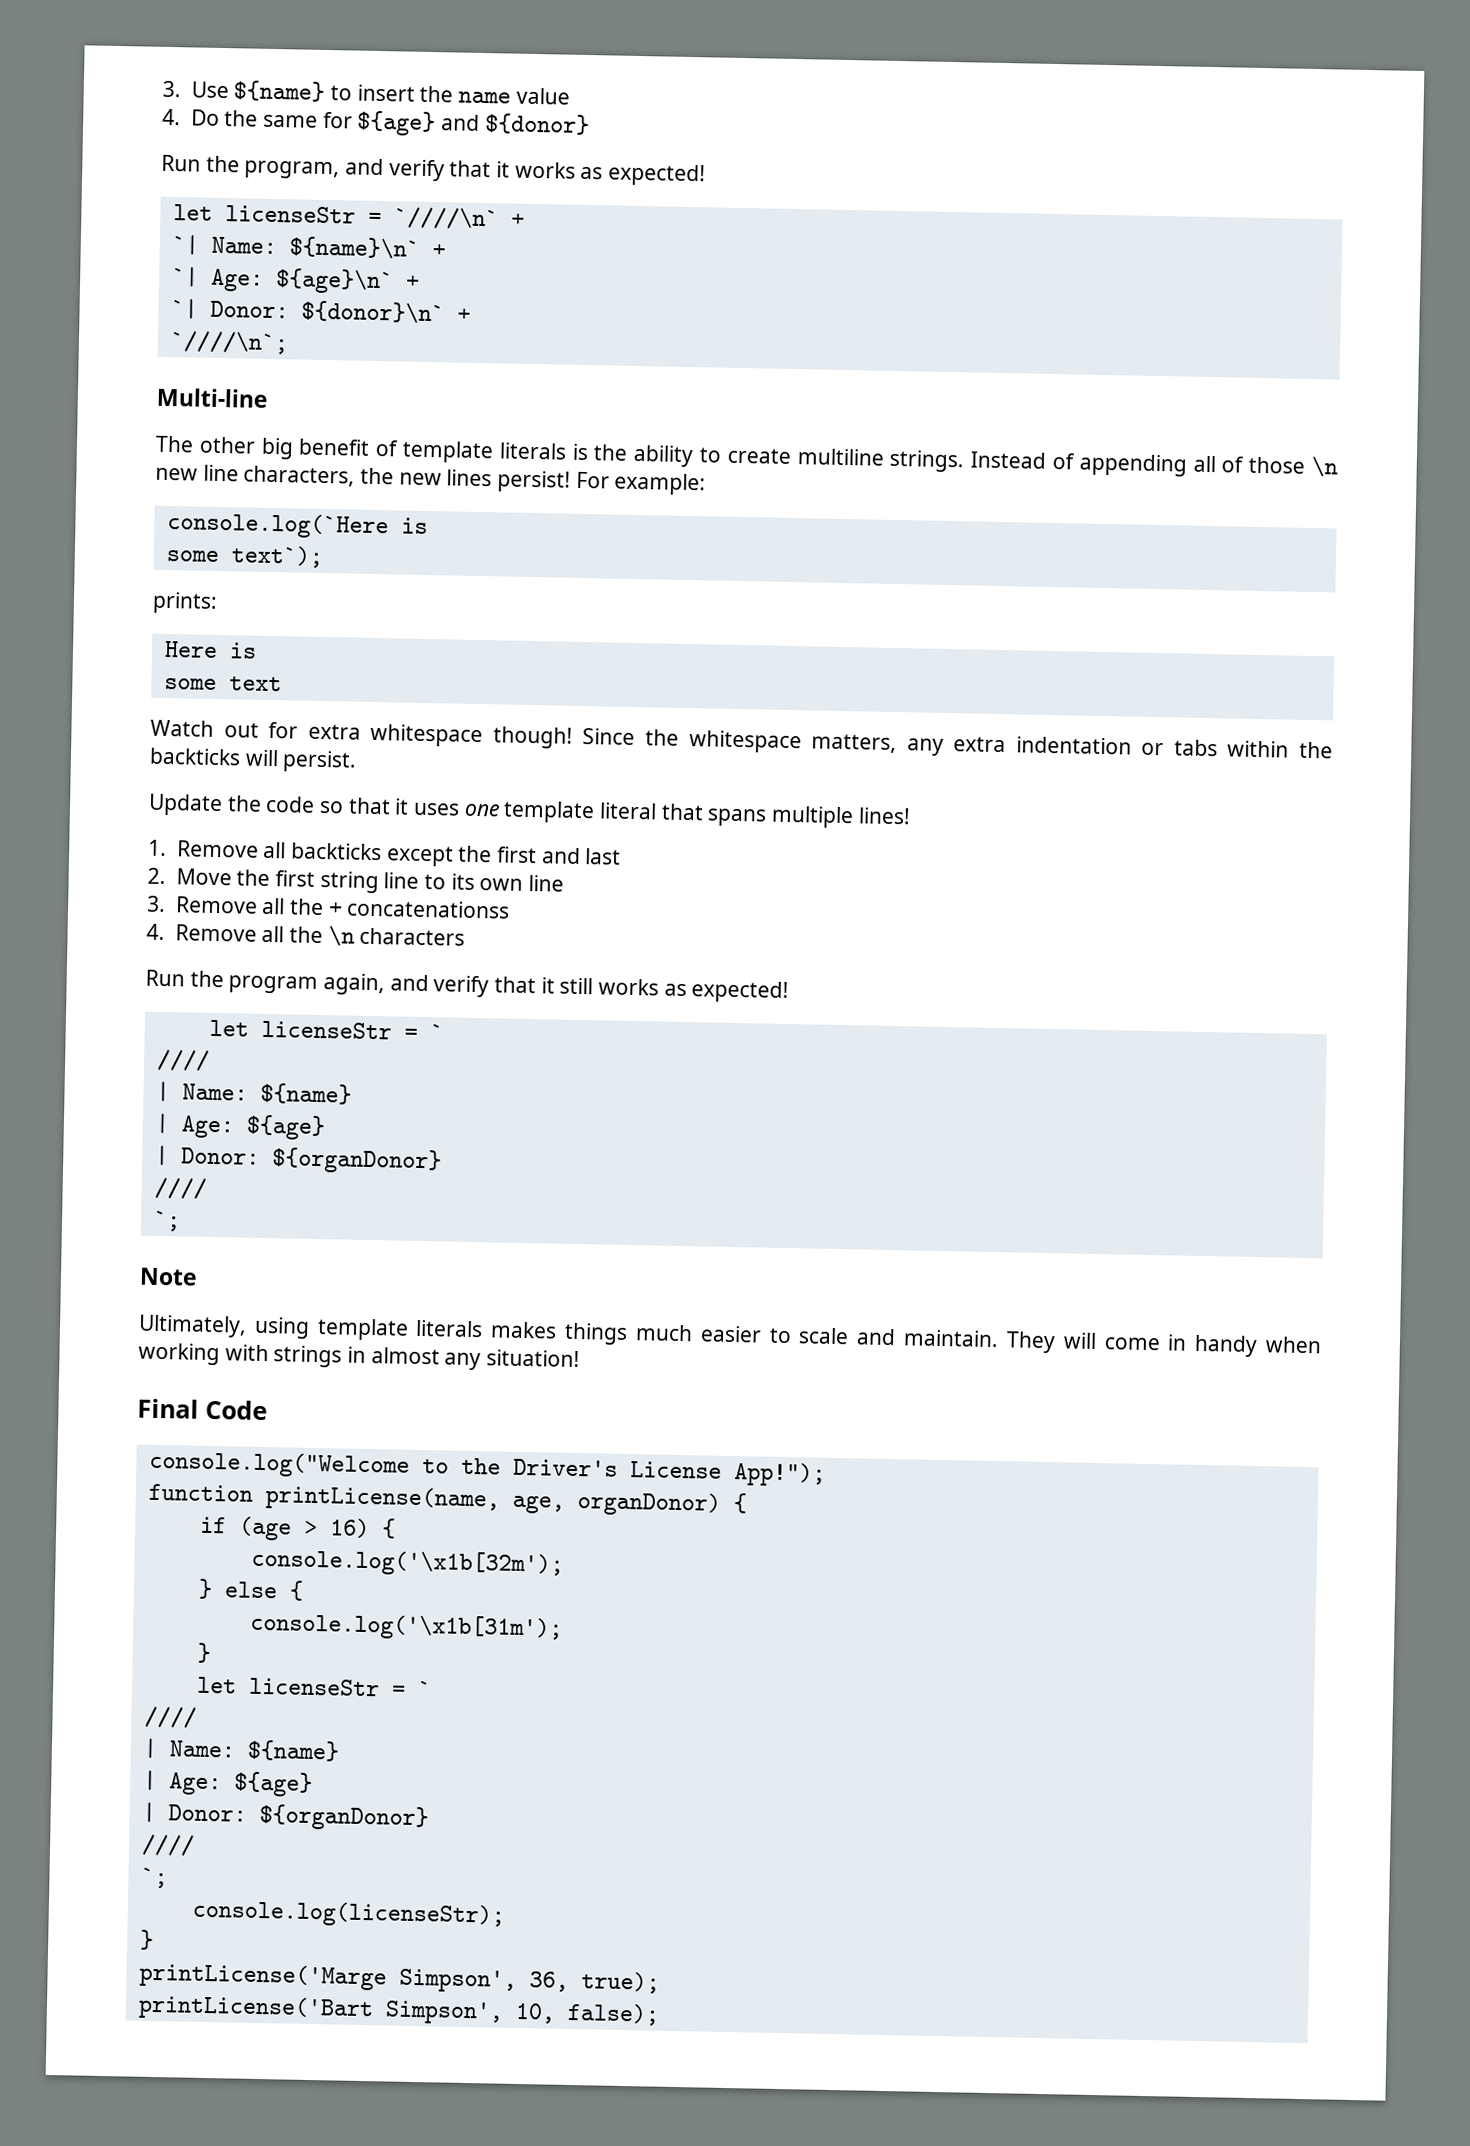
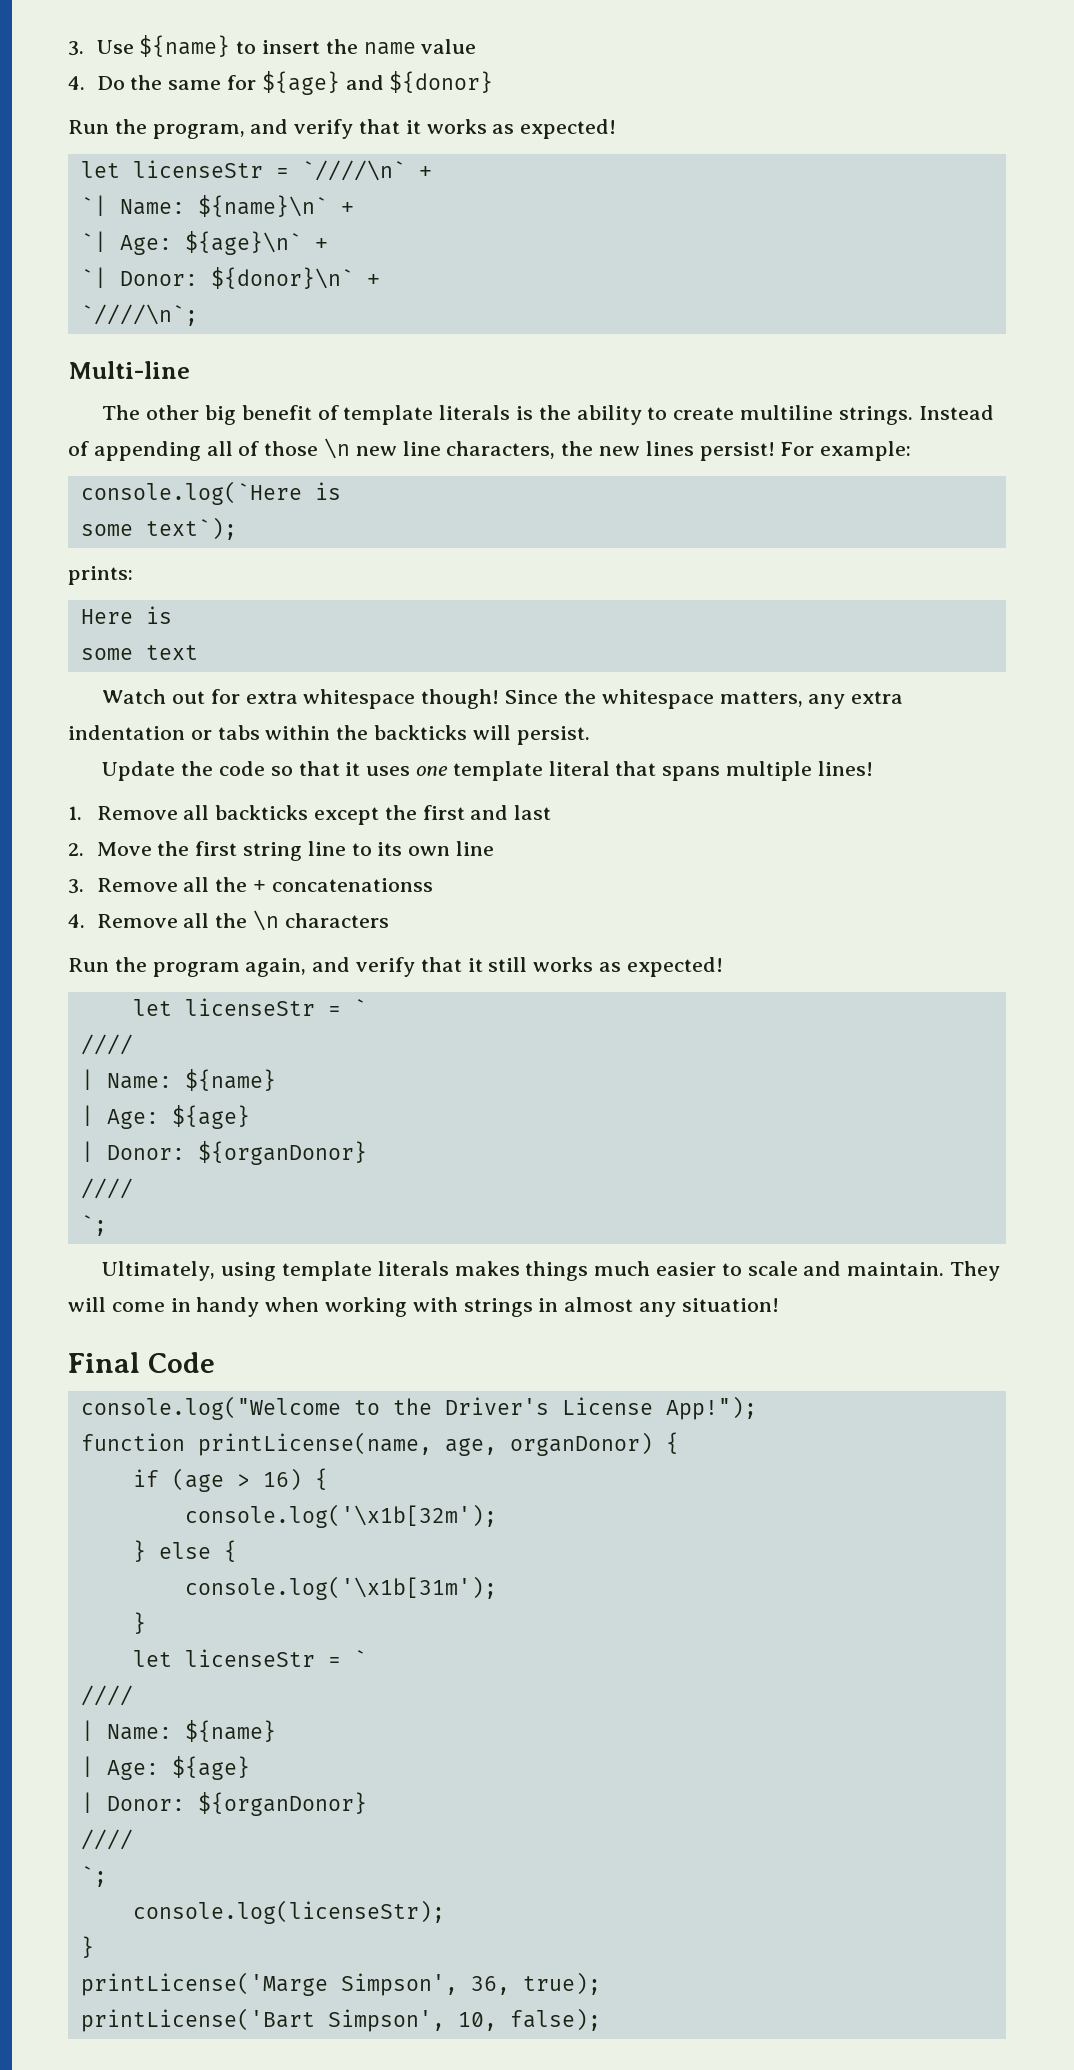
- Note

